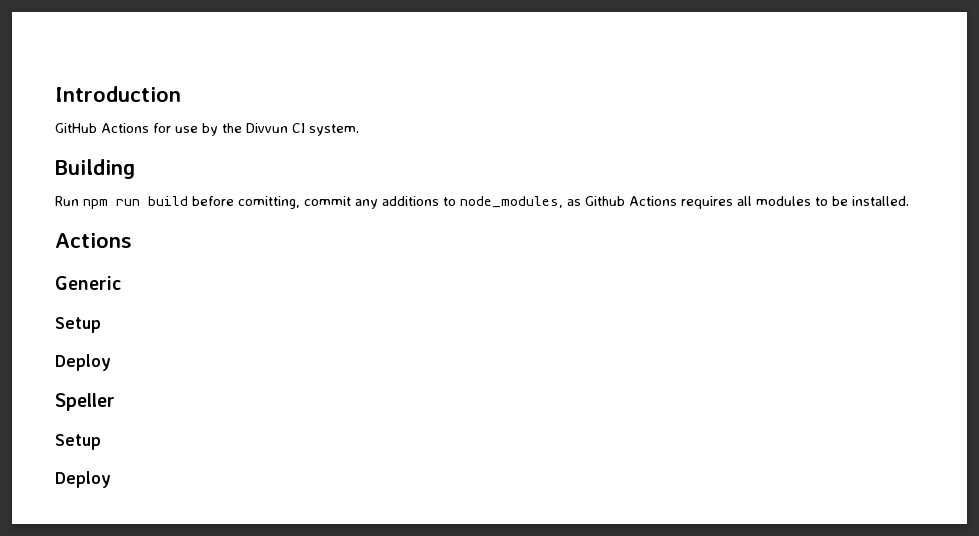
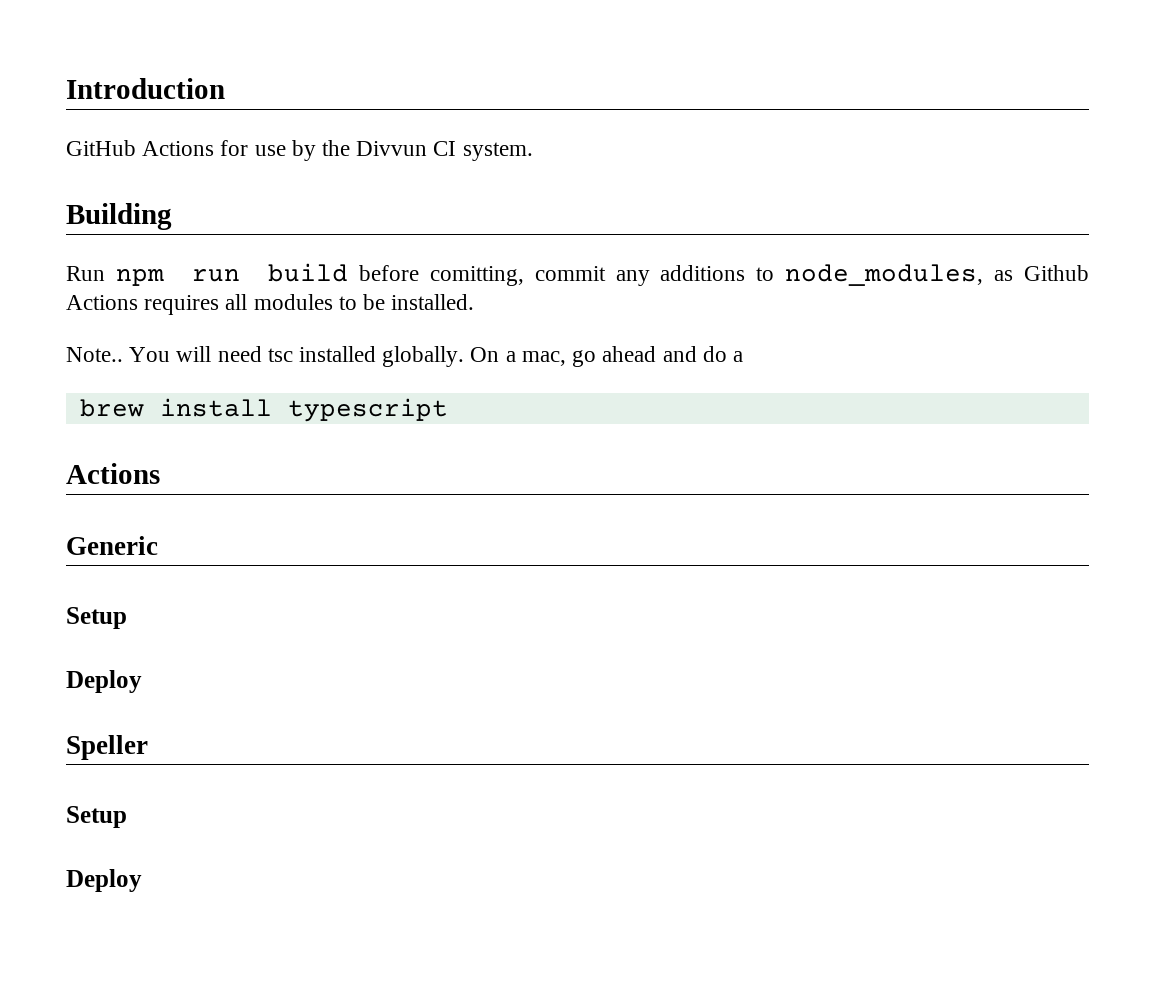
+ Note.. You will need tsc installed globally. On a mac, go ahead and do a
+ brew install typescript

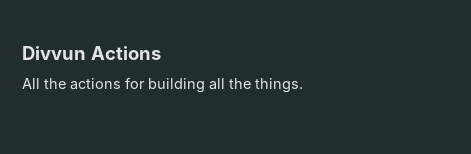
- Introduction
- GitHub Actions for use by the Divvun CI system.
- Building
- Run npm run build before comitting, commit any additions to node_modules, as Github Actions requires all modules to be installed.
- Note.. You will need tsc installed globally. On a mac, go ahead and do a
- brew install typescript
- Actions
- Generic
- Setup
- Deploy
- Speller
- Setup
- Deploy
+ Divvun Actions
+ All the actions for building all the things.

